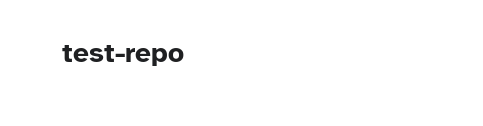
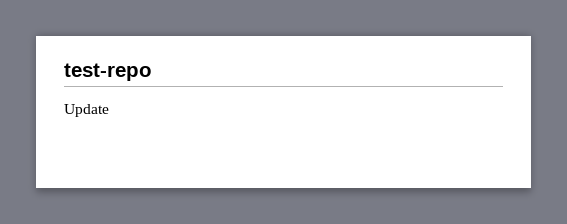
+ Update

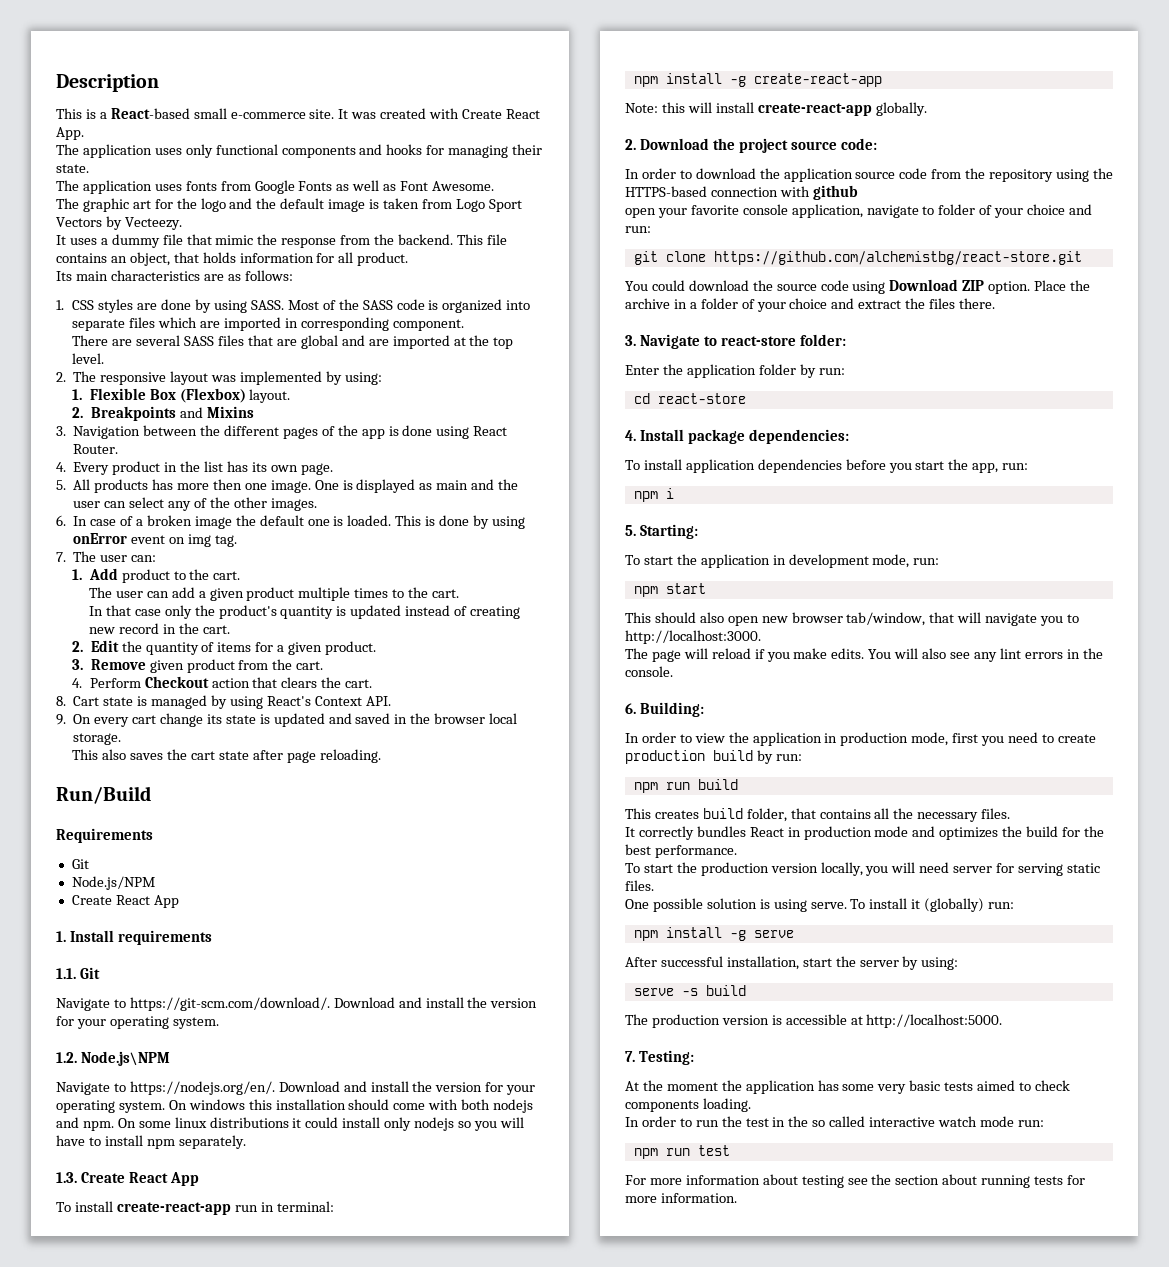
- test-repo
- Update
+ Description
+ This is a React-based small e-commerce site. It was created with Create React App.
+ The application uses only functional components and hooks for managing their state.
+ The application uses fonts from Google Fonts as well as Font Awesome.
+ The graphic art for the logo and the default image is taken from Logo Sport Vectors by Vecteezy.
+ It uses a dummy file that mimic the response from the backend. This file contains an object, that holds information for all product.
+ Its main characteristics are as follows:
+ 1. CSS styles are done by using SASS. Most of the SASS code is organized into separate files which are imported in corresponding component.
+ There are several SASS files that are global and are imported at the top level.
+ 2. The responsive layout was implemented by using:
+ 1. Flexible Box (Flexbox) layout.
+ 2. Breakpoints and Mixins
+ 3. Navigation between the different pages of the app is done using React Router.
+ 4. Every product in the list has its own page.
+ 5. All products has more then one image. One is displayed as main and the user can select any of the other images.
+ 6. In case of a broken image the default one is loaded. This is done by using onError event on img tag.
+ 7. The user can:
+ 1. Add product to the cart.
+ The user can add a given product multiple times to the cart.
+ In that case only the product's quantity is updated instead of creating new record in the cart.
+ 2. Edit the quantity of items for a given product.
+ 3. Remove given product from the cart.
+ 4. Perform Checkout action that clears the cart.
+ 8. Cart state is managed by using React's Context API.
+ 9. On every cart change its state is updated and saved in the browser local storage.
+ This also saves the cart state after page reloading.
+ Run/Build
+ Requirements
+ Git
+ Node.js/NPM
+ Create React App
+ 1. Install requirements
+ 1.1. Git
+ Navigate to https://git-scm.com/download/. Download and install the version for your operating system.
+ 1.2. Node.js\NPM
+ Navigate to https://nodejs.org/en/. Download and install the version for your operating system. On windows this installation should come with both nodejs and npm. On some linux distributions it could install only nodejs so you will have to install npm separately.
+ 1.3. Create React App
+ To install create-react-app run in terminal:
+ npm install -g create-react-app
+ Note: this will install create-react-app globally.
+ 2. Download the project source code:
+ In order to download the application source code from the repository using the HTTPS-based connection with github
+ open your favorite console application, navigate to folder of your choice and run:
+ git clone https://github.com/alchemistbg/react-store.git
+ You could download the source code using Download ZIP option. Place the archive in a folder of your choice and extract the files there.
+ 3. Navigate to react-store folder:
+ Enter the application folder by run:
+ cd react-store
+ 4. Install package dependencies:
+ To install application dependencies before you start the app, run:
+ npm i
+ 5. Starting:
+ To start the application in development mode, run:
+ npm start
+ This should also open new browser tab/window, that will navigate you to http://localhost:3000.
+ The page will reload if you make edits. You will also see any lint errors in the console.
+ 6. Building:
+ In order to view the application in production mode, first you need to create production build by run:
+ npm run build
+ This creates build folder, that contains all the necessary files.
+ It correctly bundles React in production mode and optimizes the build for the best performance.
+ To start the production version locally, you will need server for serving static files.
+ One possible solution is using serve. To install it (globally) run:
+ npm install -g serve
+ After successful installation, start the server by using:
+ serve -s build
+ The production version is accessible at http://localhost:5000.
+ 7. Testing:
+ At the moment the application has some very basic tests aimed to check components loading.
+ In order to run the test in the so called interactive watch mode run:
+ npm run test
+ For more information about testing see the section about running tests for more information.

